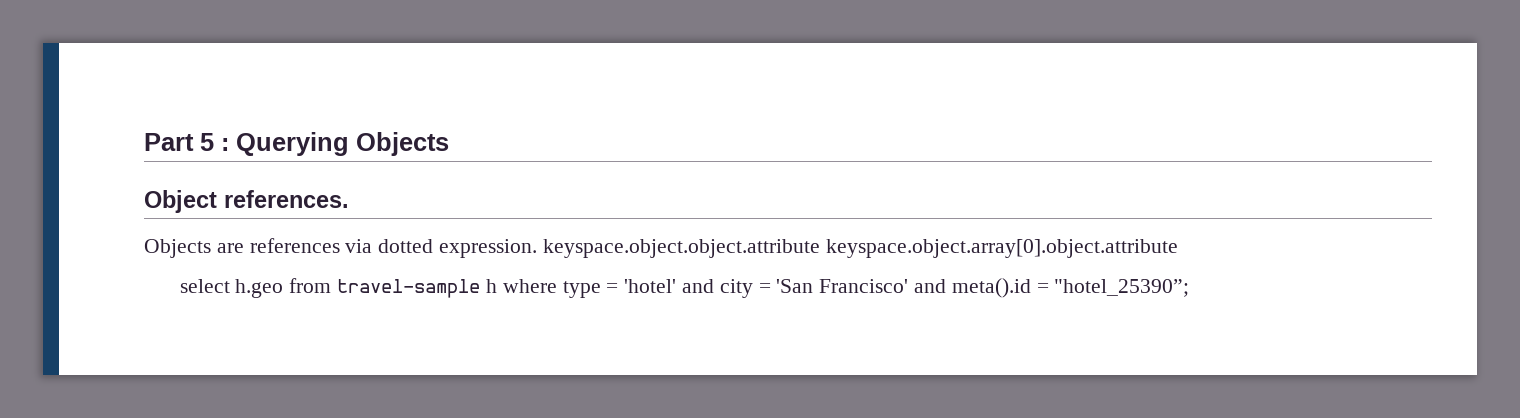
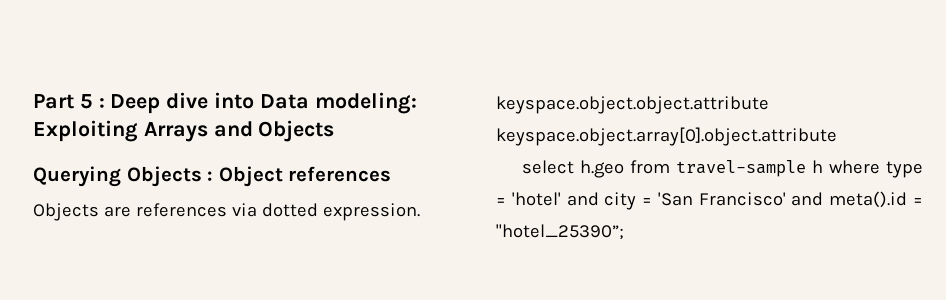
- Part 5 : Querying Objects
- Object references.
+ Part 5 : Deep dive into Data modeling: Exploiting Arrays and Objects
+ Querying Objects : Object references

